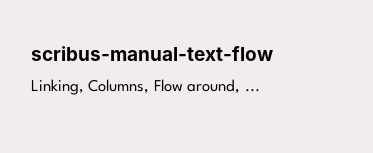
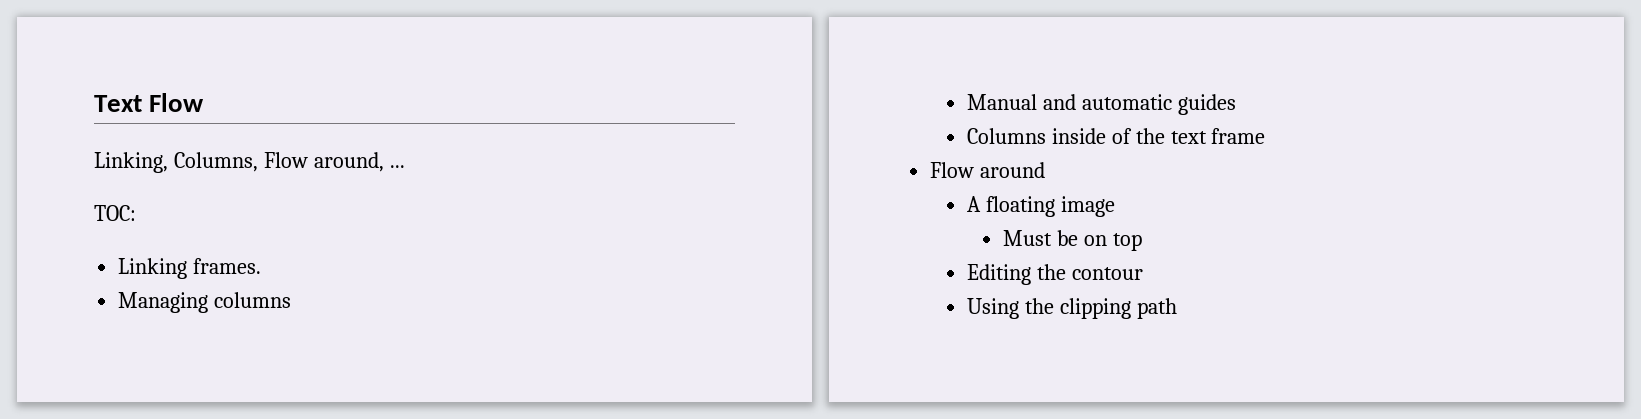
- scribus-manual-text-flow
+ Text Flow
+ TOC:
+ Linking frames.
+ Managing columns
+ Manual and automatic guides
+ Columns inside of the text frame
+ Flow around
+ A floating image
+ Must be on top
+ Editing the contour
+ Using the clipping path

